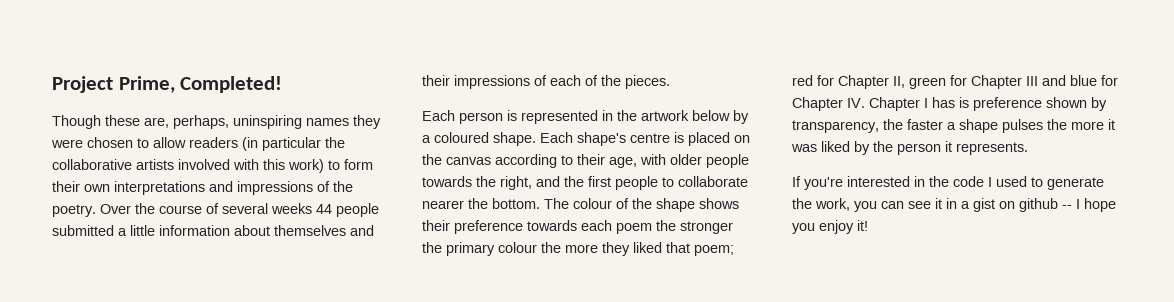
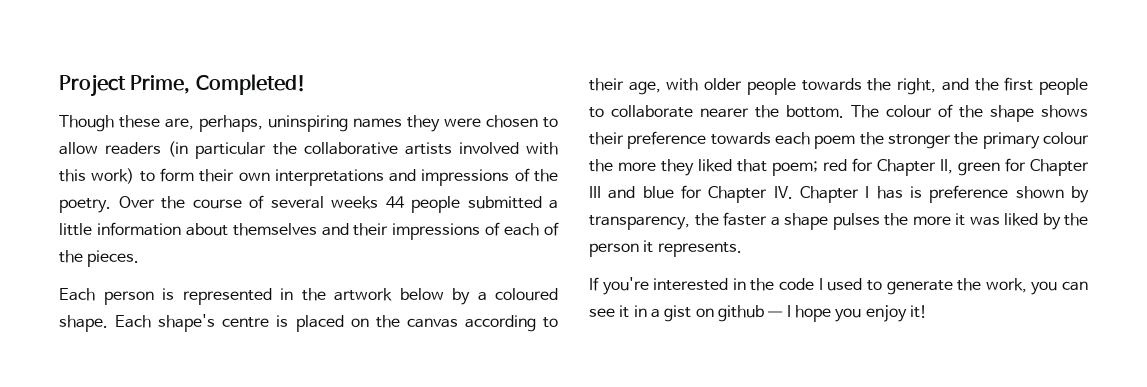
- If you're interested in the code I used to generate the work, you can see it in a gist on github -- I hope you enjoy it!
+ If you're interested in the code I used to generate the work, you can see it in a gist on github — I hope you enjoy it!

